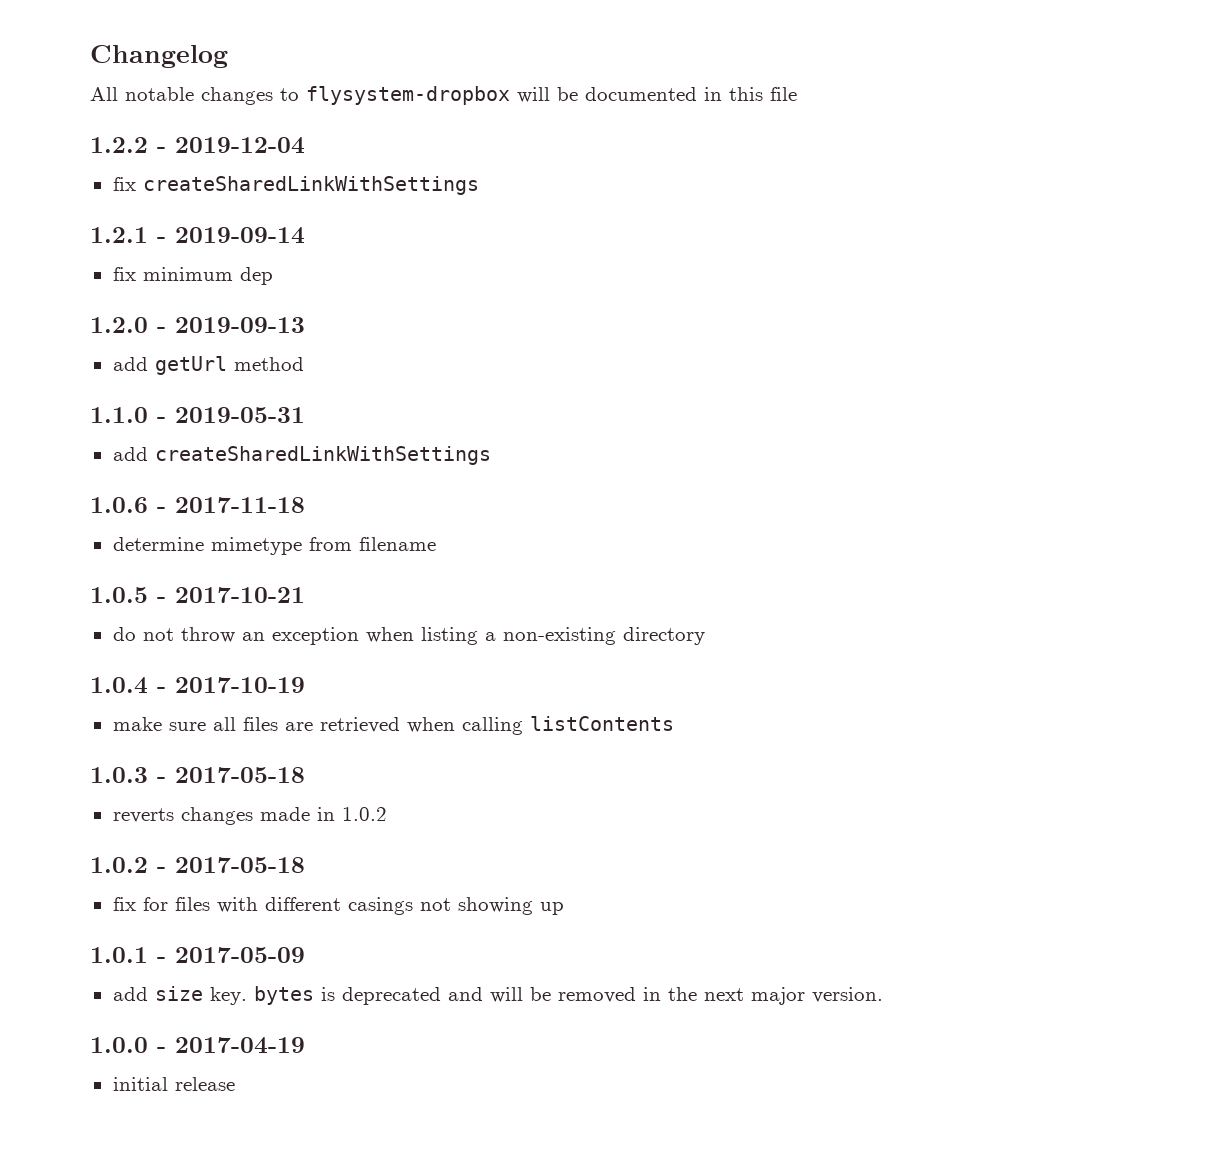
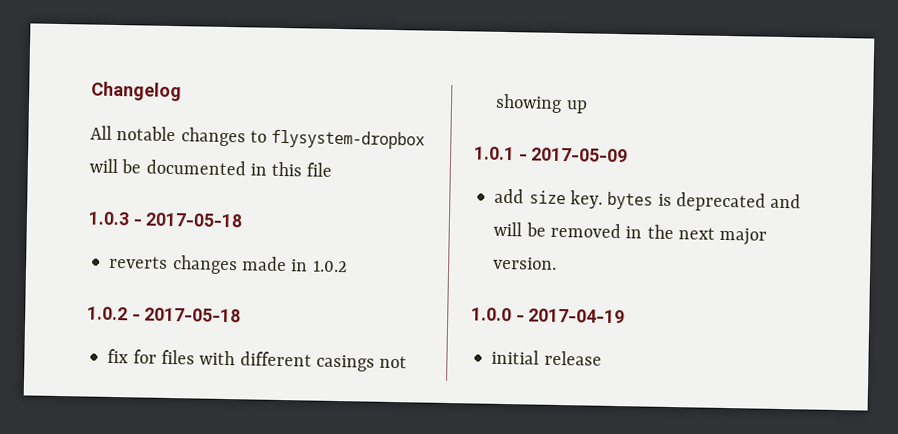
- 1.2.2 - 2019-12-04
- fix createSharedLinkWithSettings
- 1.2.1 - 2019-09-14
- fix minimum dep
- 1.2.0 - 2019-09-13
- add getUrl method
- 1.1.0 - 2019-05-31
- add createSharedLinkWithSettings
- 1.0.6 - 2017-11-18
- determine mimetype from filename
- 1.0.5 - 2017-10-21
- do not throw an exception when listing a non-existing directory
- 1.0.4 - 2017-10-19
- make sure all files are retrieved when calling listContents

